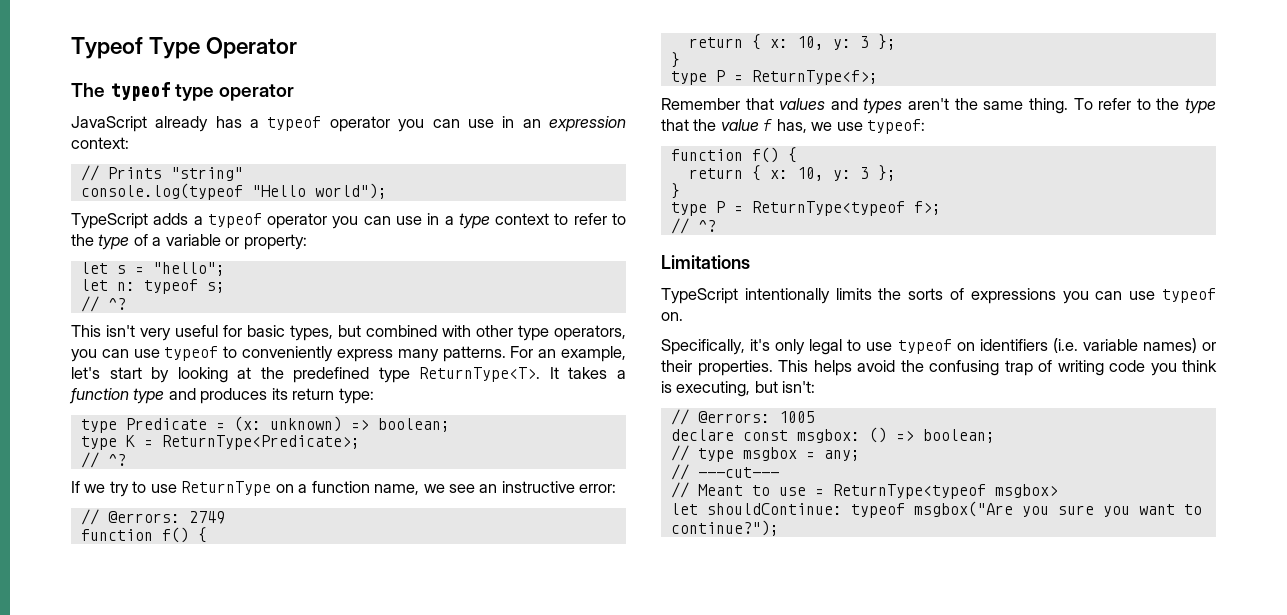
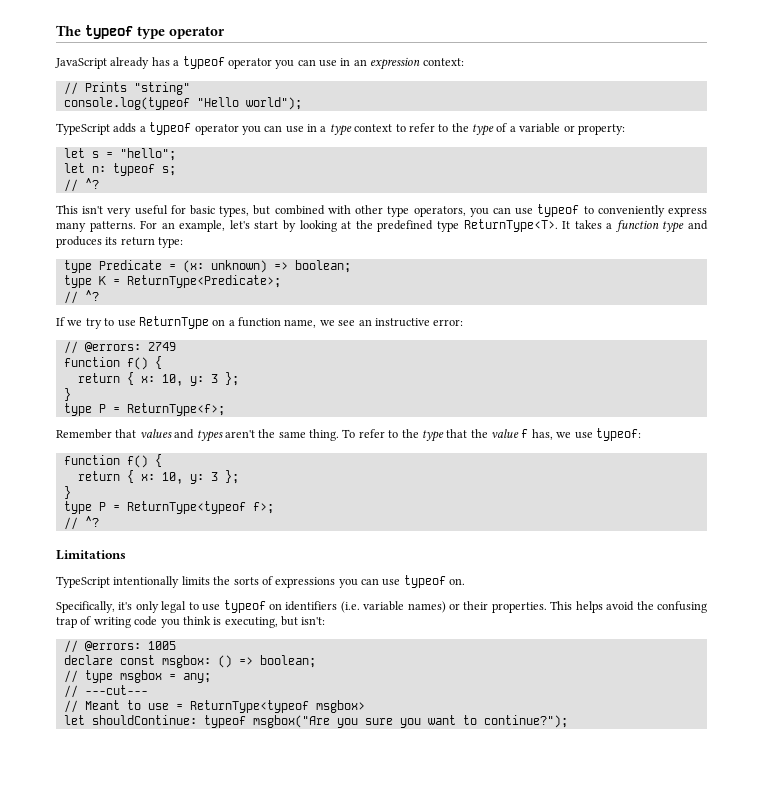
- Typeof Type Operator

